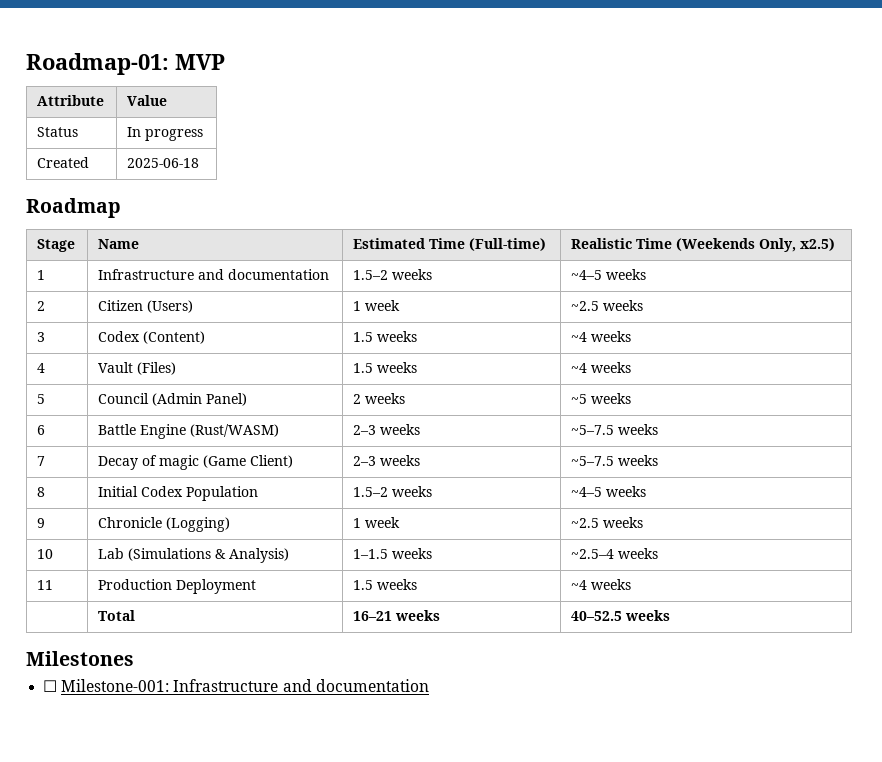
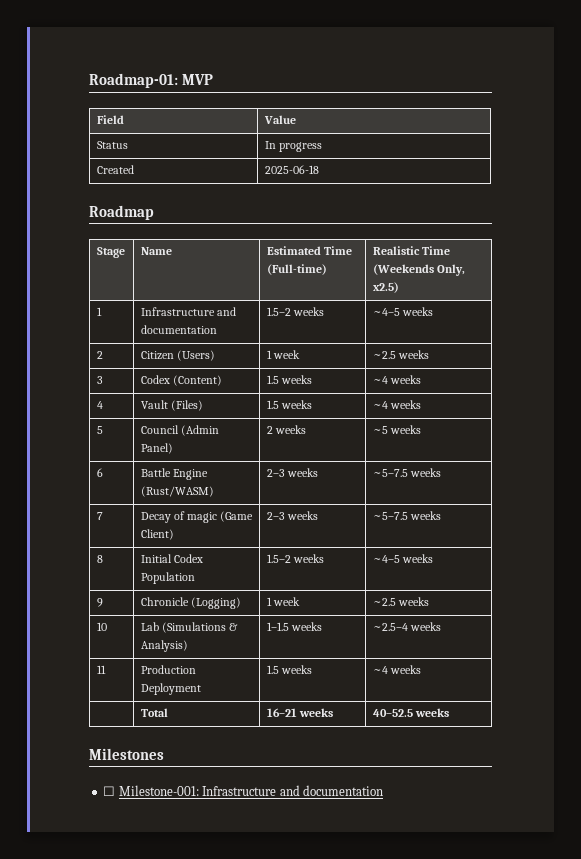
- Attribute | Value
+ Field | Value

